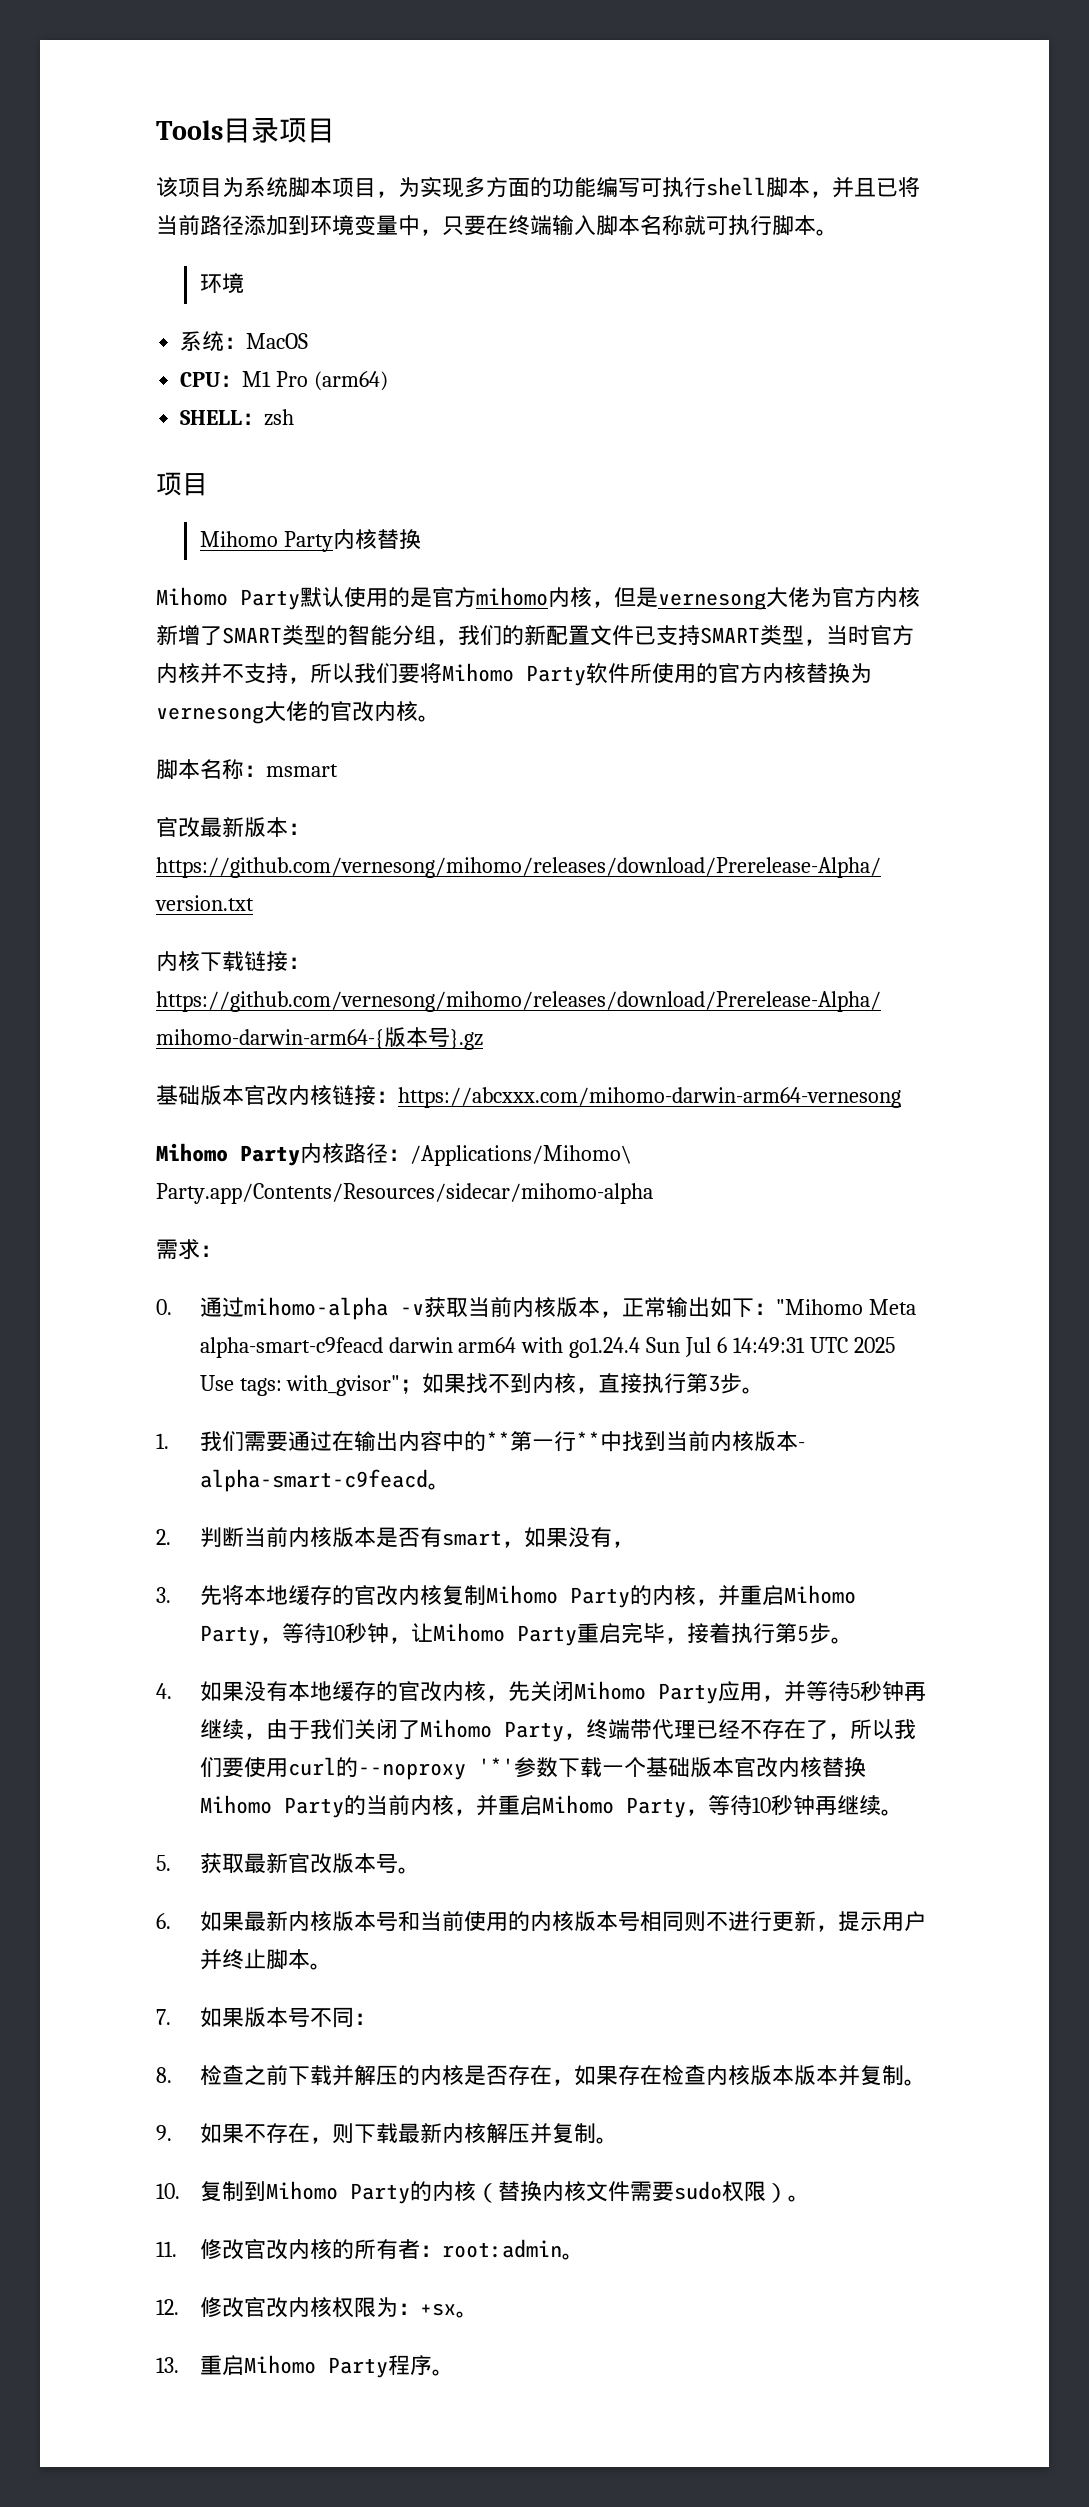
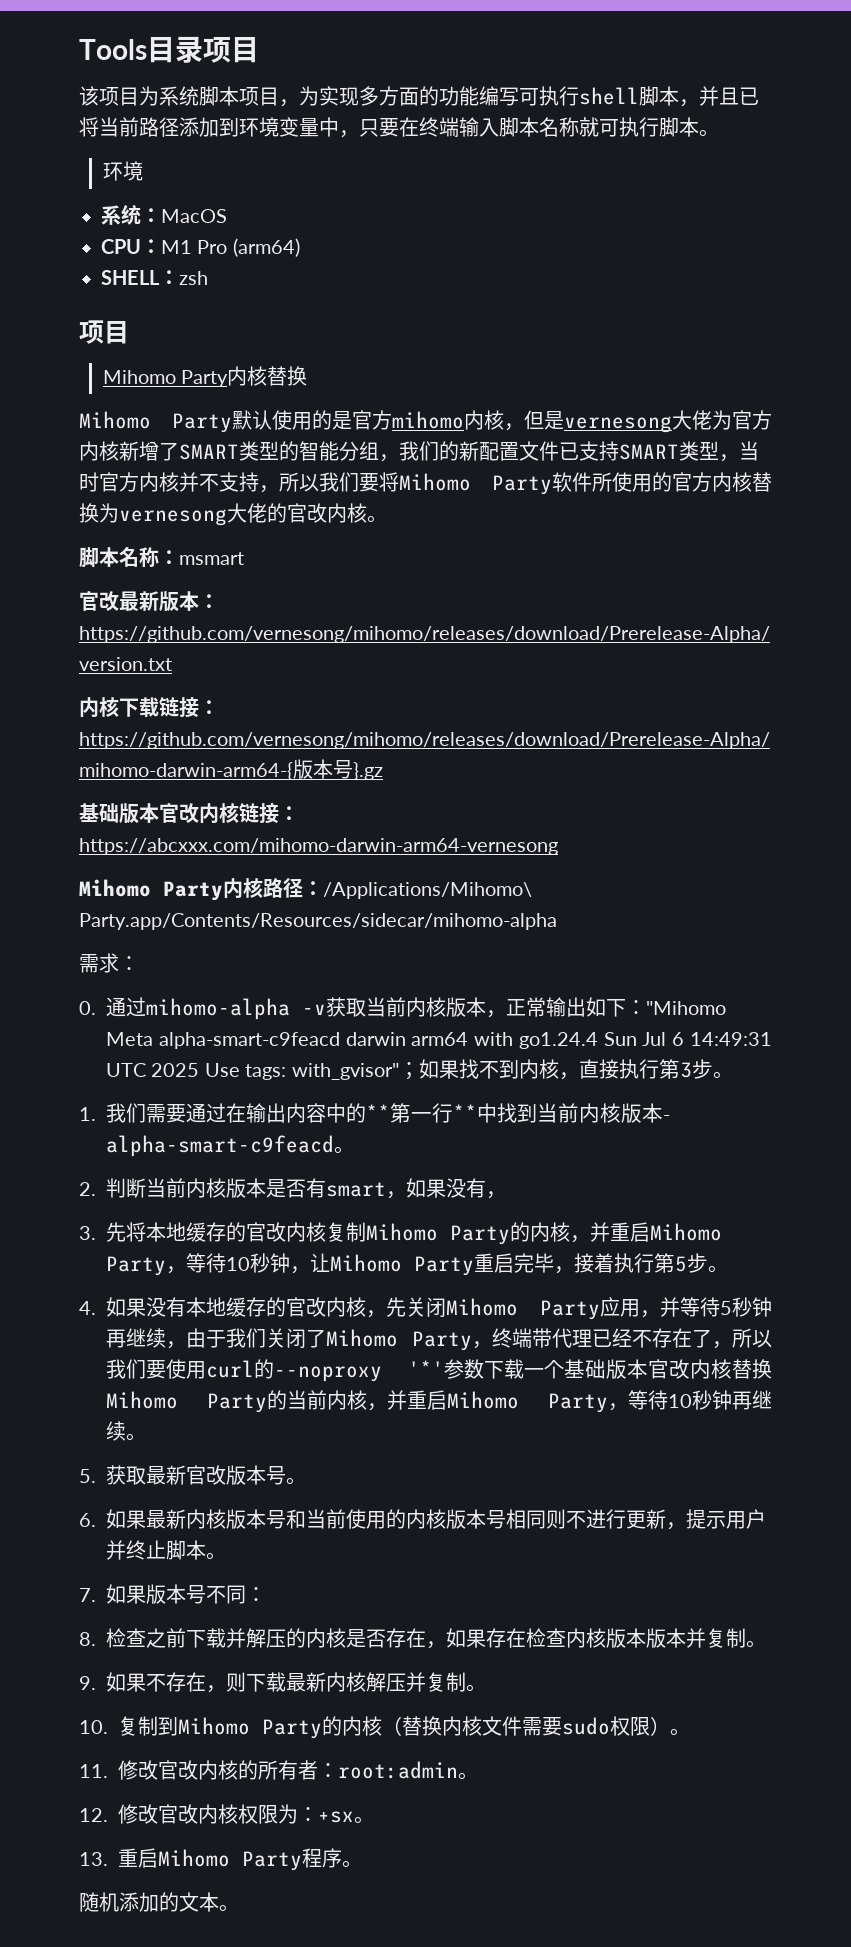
+ 随机添加的文本。

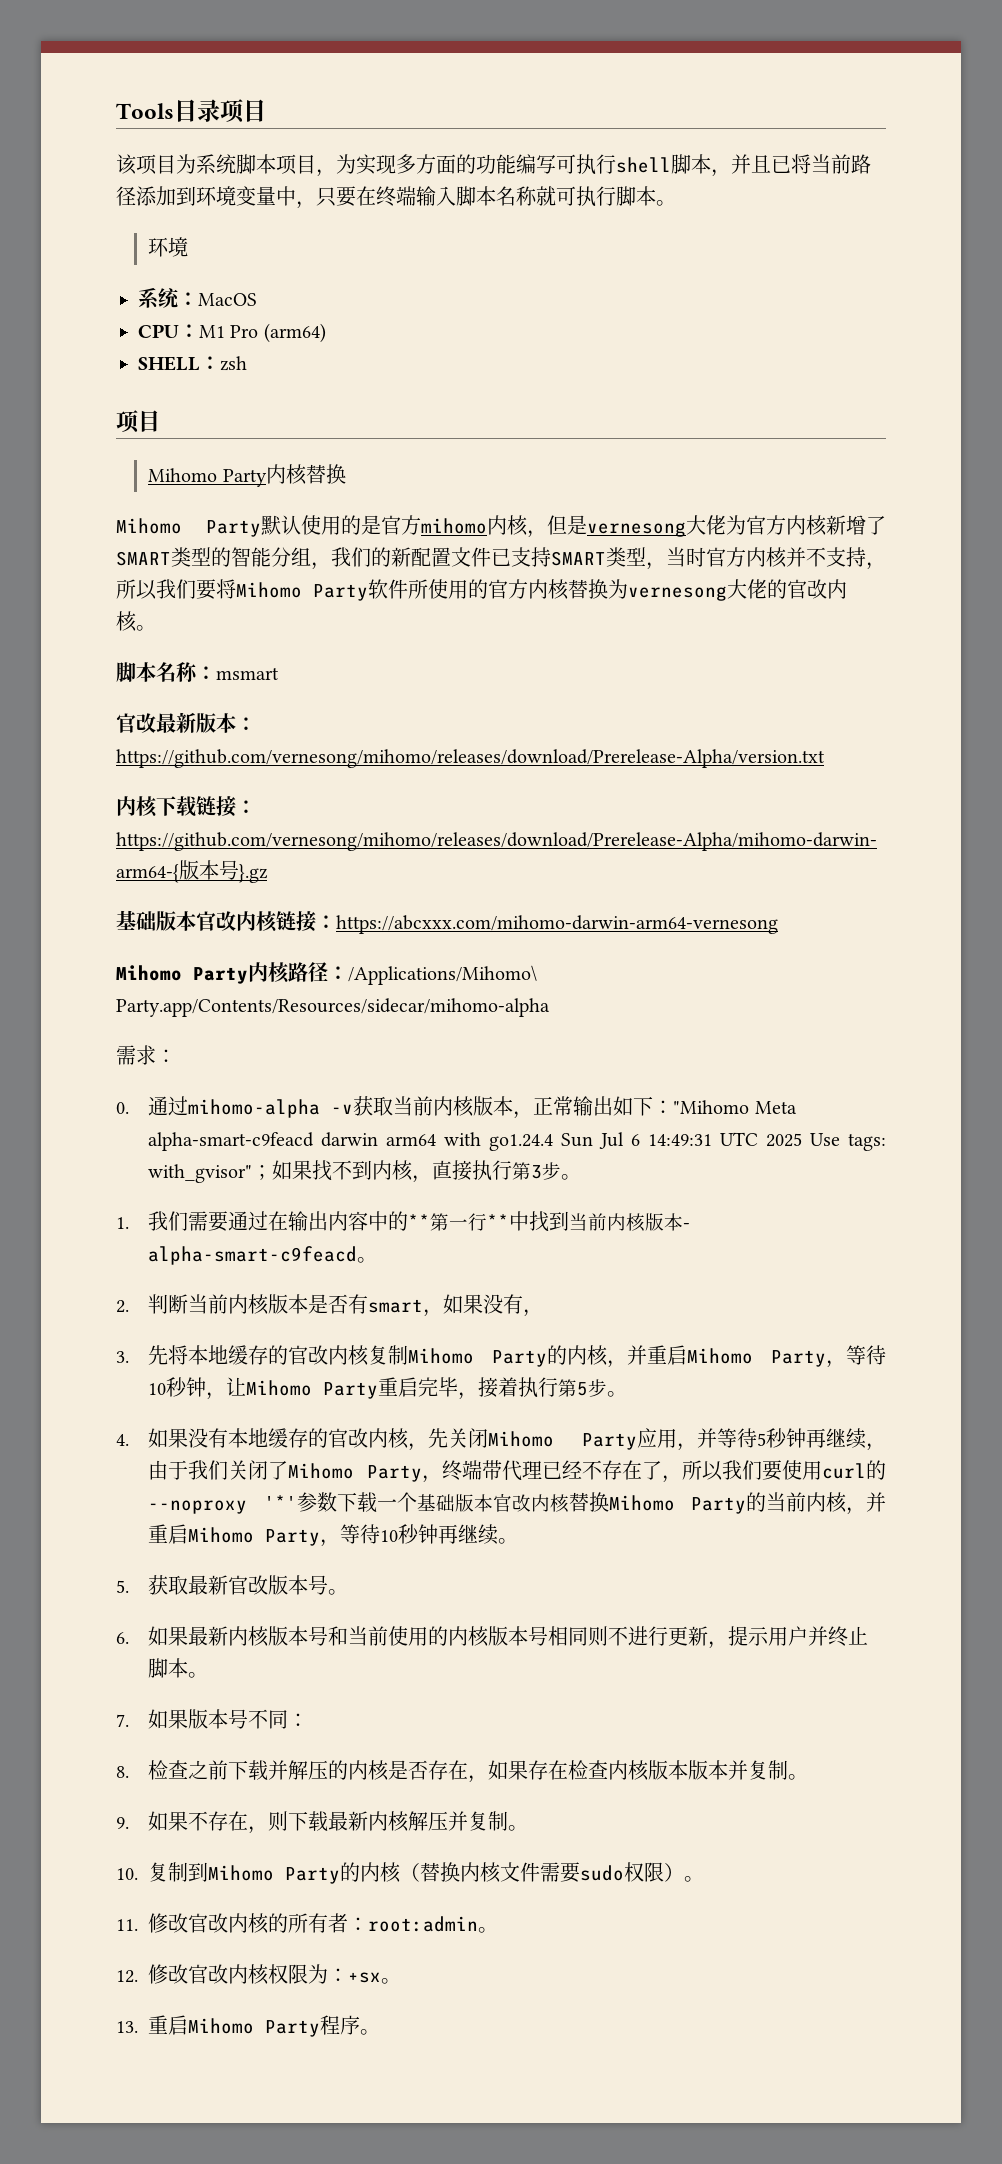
- 随机添加的文本。

